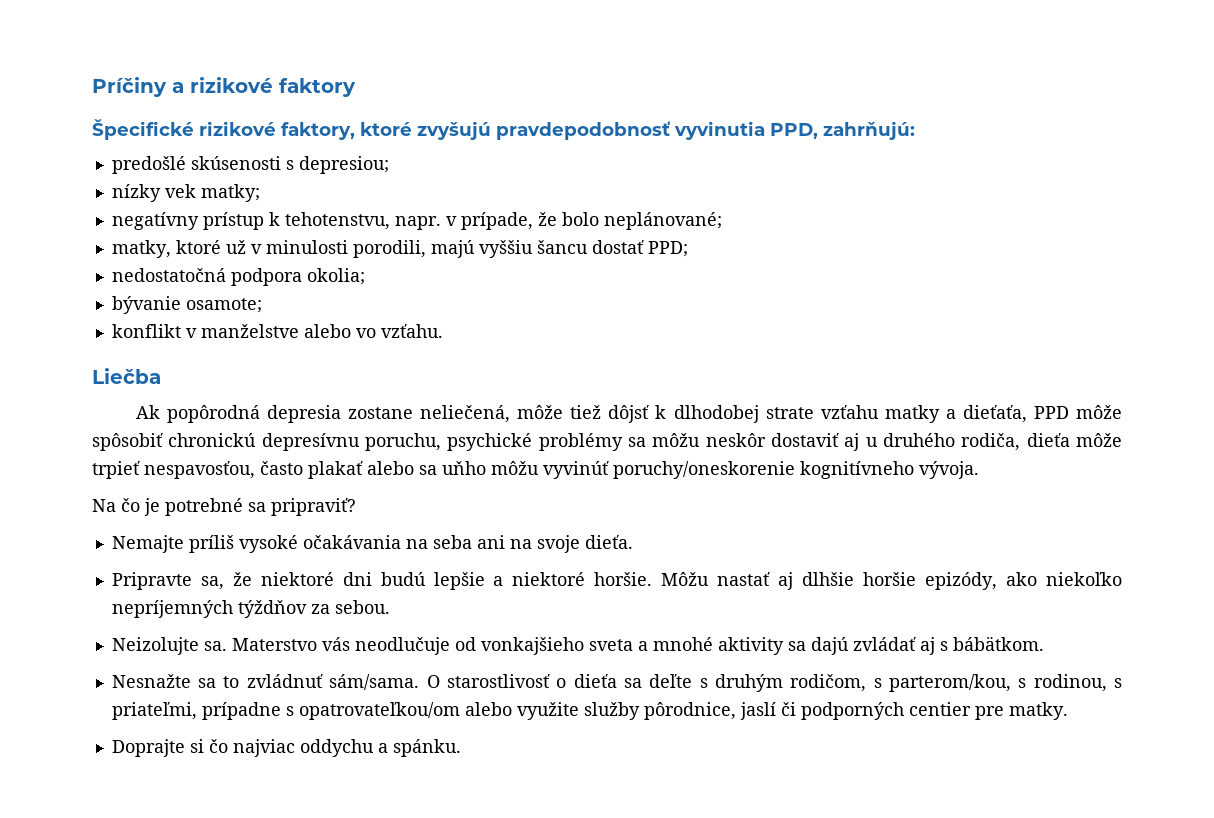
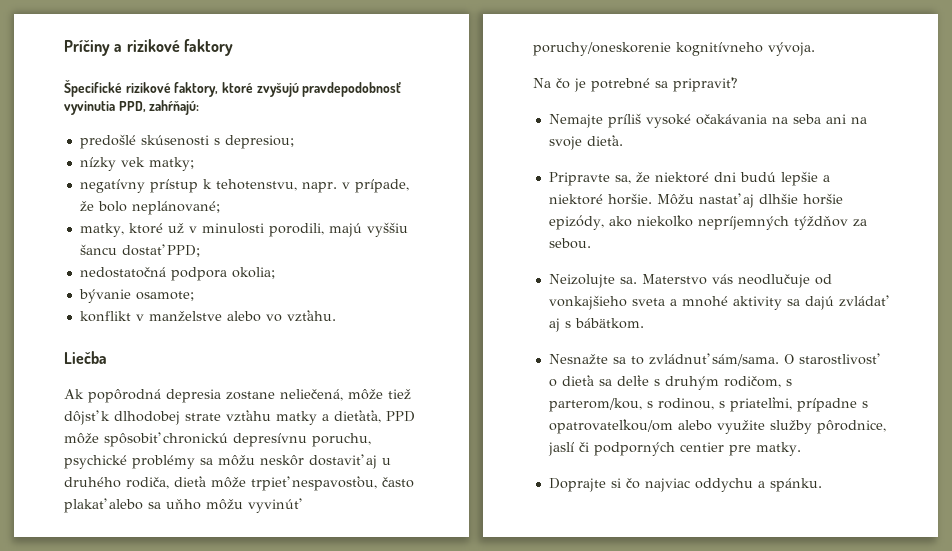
- Špecifické rizikové faktory, ktoré zvyšujú pravdepodobnosť vyvinutia PPD, zahrňujú:
+ Špecifické rizikové faktory, ktoré zvyšujú pravdepodobnosť vyvinutia PPD, zahŕňajú:

